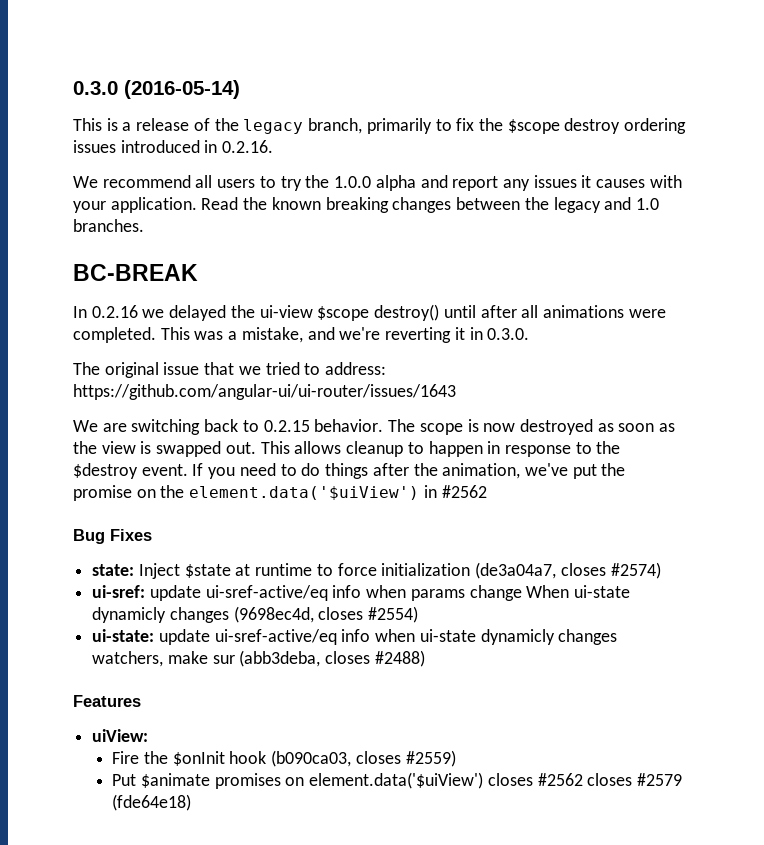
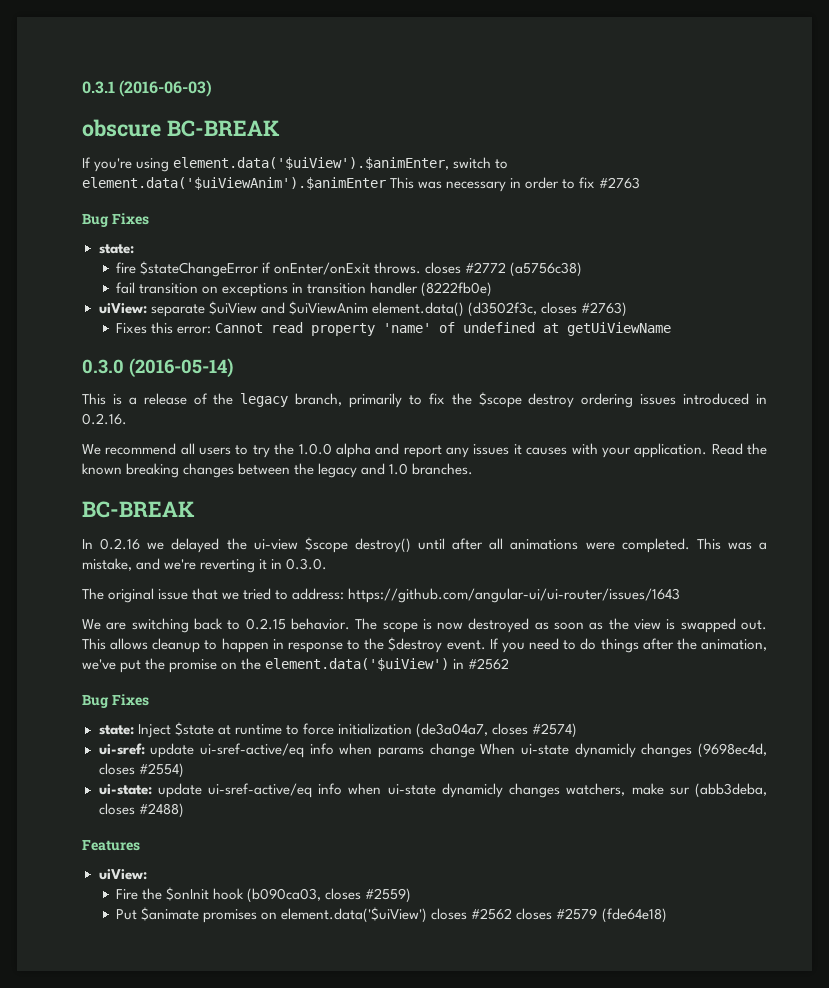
+ 0.3.1 (2016-06-03)
+ obscure BC-BREAK
+ If you're using element.data('$uiView').$animEnter, switch to element.data('$uiViewAnim').$animEnter This was necessary in order to fix #2763
+ Bug Fixes
+ state:
+ fire $stateChangeError if onEnter/onExit throws. closes #2772 (a5756c38)
+ fail transition on exceptions in transition handler (8222fb0e)
+ uiView: separate $uiView and $uiViewAnim element.data() (d3502f3c, closes #2763)
+ Fixes this error: Cannot read property 'name' of undefined at getUiViewName

